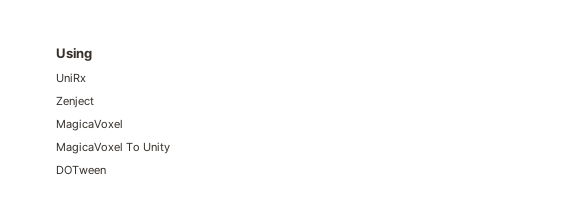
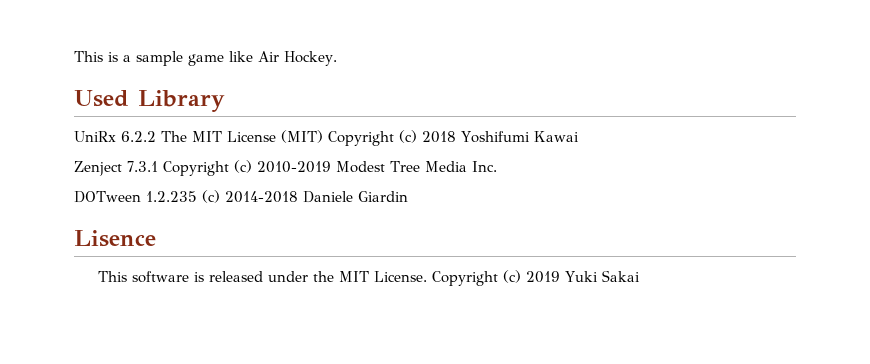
- Using
- UniRx
- Zenject
- MagicaVoxel
- MagicaVoxel To Unity
- DOTween
+ This is a sample game like Air Hockey.
+ Used Library
+ UniRx 6.2.2 The MIT License (MIT) Copyright (c) 2018 Yoshifumi Kawai
+ Zenject 7.3.1 Copyright (c) 2010-2019 Modest Tree Media Inc.
+ DOTween 1.2.235 (c) 2014-2018 Daniele Giardin
+ Lisence
+ This software is released under the MIT License. Copyright (c) 2019 Yuki Sakai

